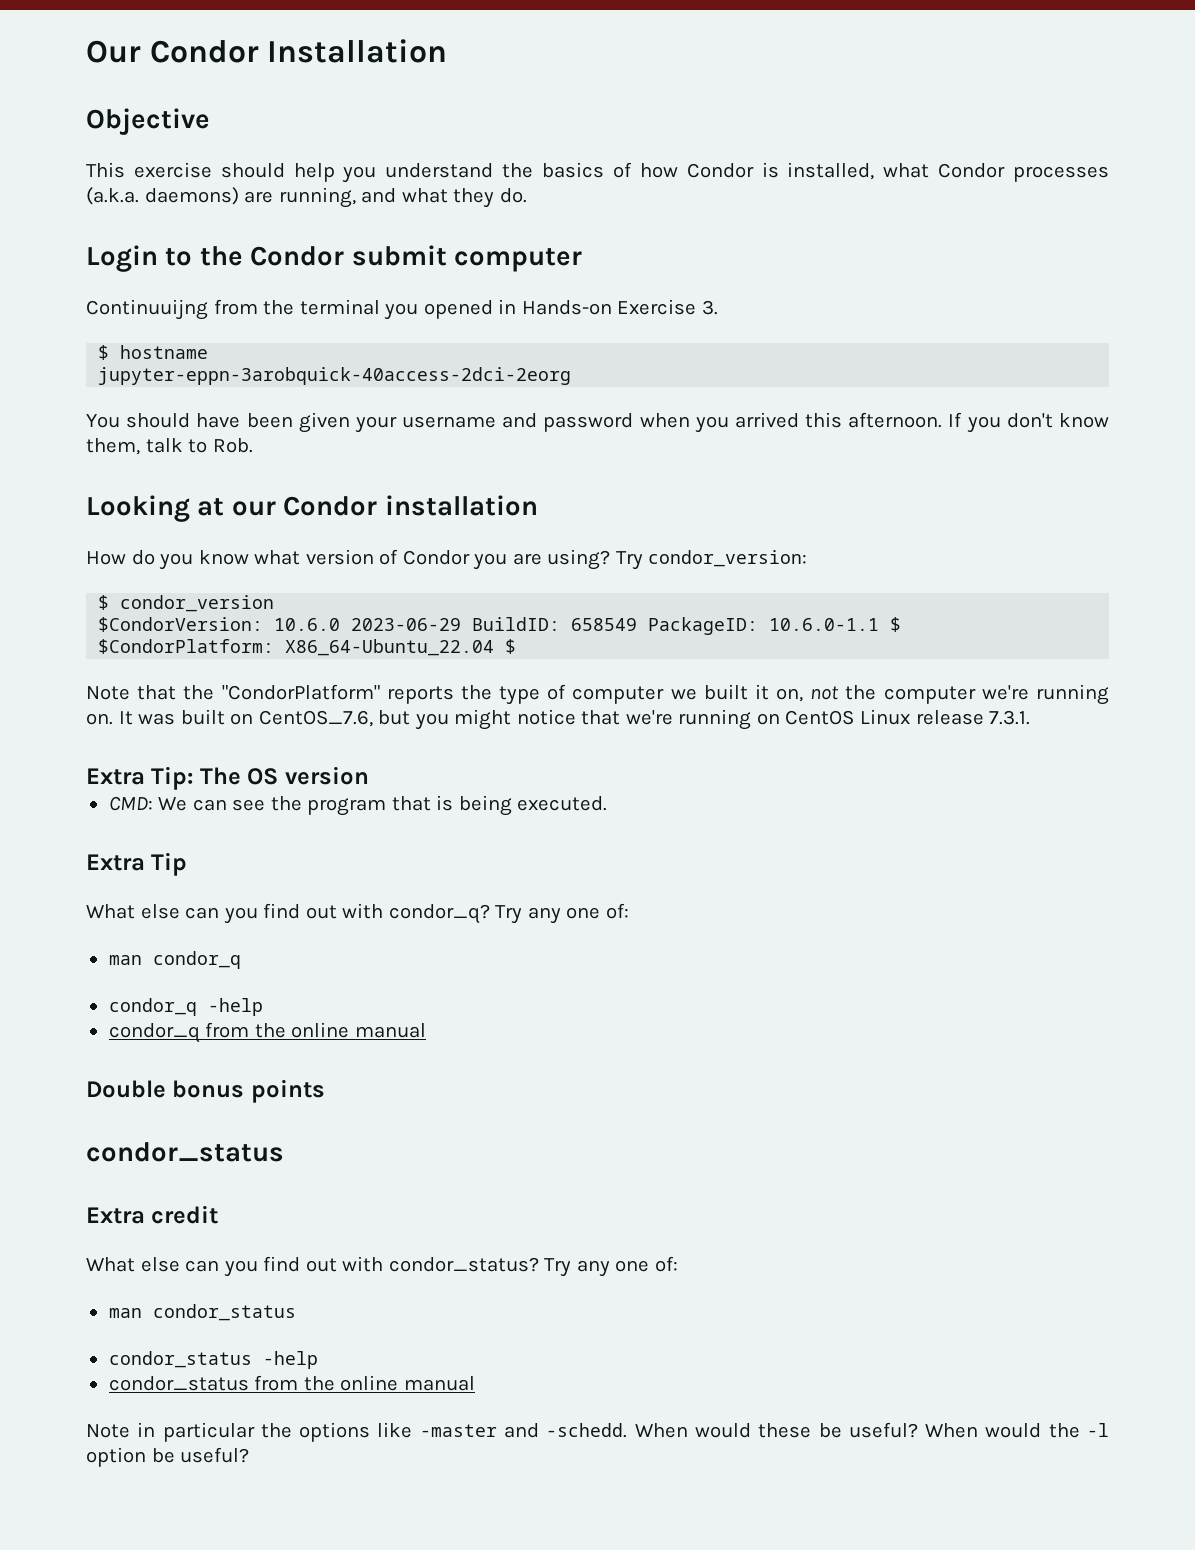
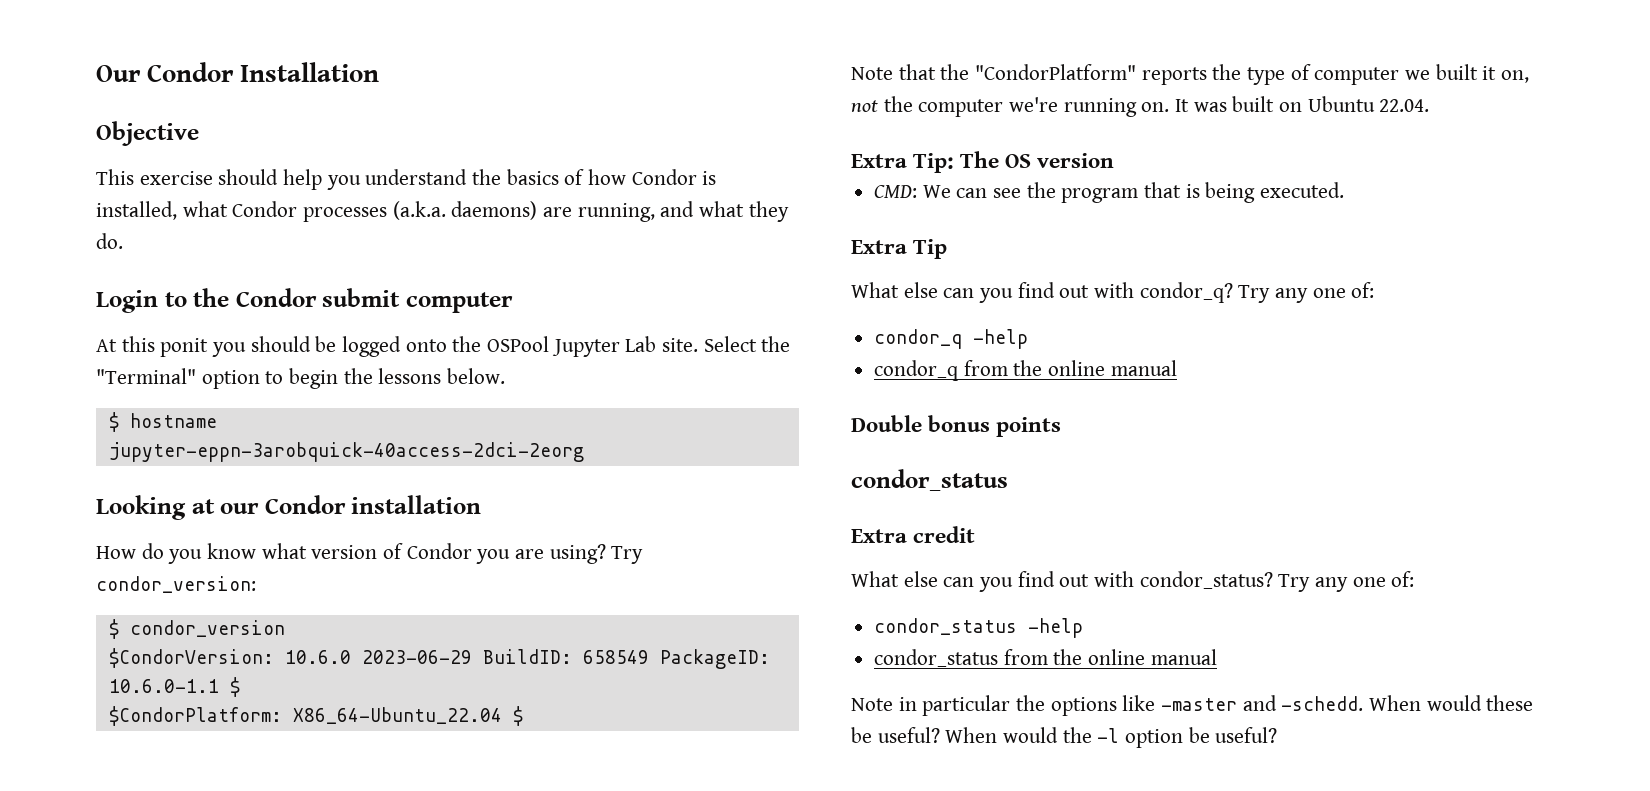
- Continuuijng from the terminal you opened in Hands-on Exercise 3.
+ At this ponit you should be logged onto the OSPool Jupyter Lab site. Select the "Terminal" option to begin the lessons below.
  $ hostname
  jupyter-eppn-3arobquick-40access-2dci-2eorg
- You should have been given your username and password when you arrived this afternoon. If you don't know them, talk to Rob.
- It was built on CentOS_7.6, but you might notice that we're running on CentOS Linux release 7.3.1.
+ It was built on Ubuntu 22.04.
- man condor_q
- man condor_status

